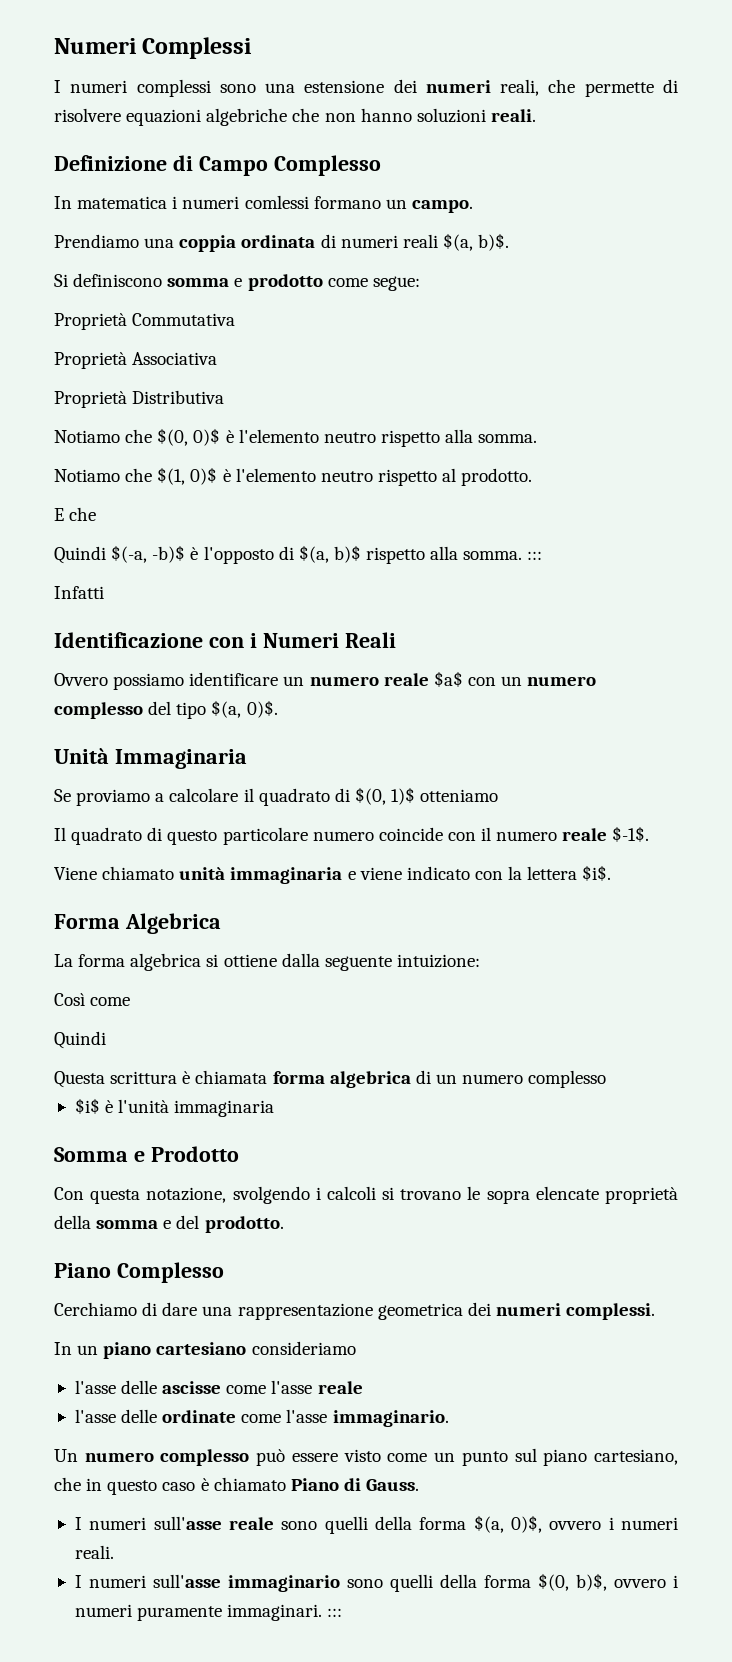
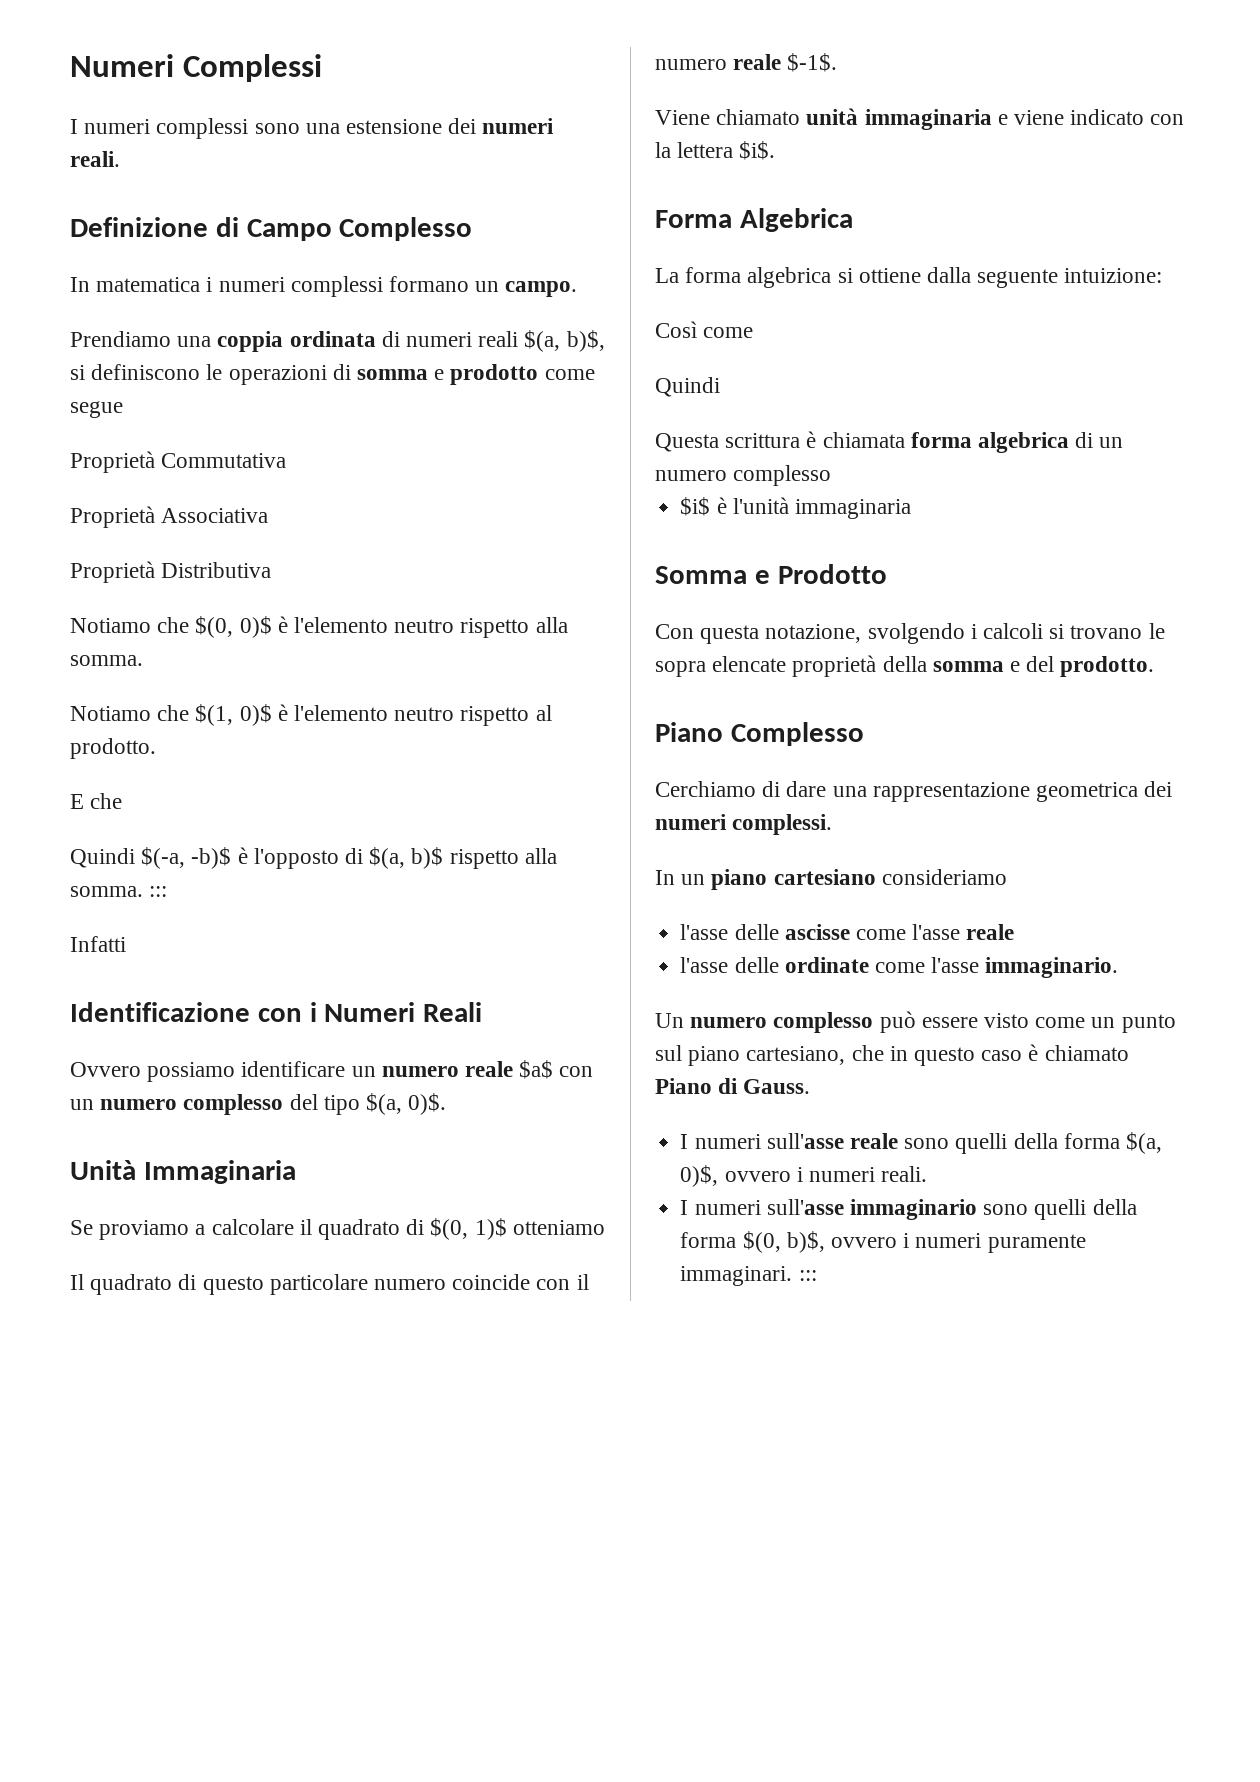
- I numeri complessi sono una estensione dei numeri reali, che permette di risolvere equazioni algebriche che non hanno soluzioni reali.
+ I numeri complessi sono una estensione dei numeri reali.
- In matematica i numeri comlessi formano un campo.
+ In matematica i numeri complessi formano un campo.
- Prendiamo una coppia ordinata di numeri reali $(a, b)$.
- Si definiscono somma e prodotto come segue:
+ Prendiamo una coppia ordinata di numeri reali $(a, b)$, si definiscono le operazioni di somma e prodotto come segue

